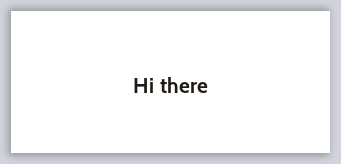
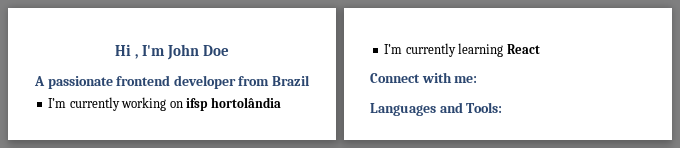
- Hi there
+ Hi , I'm John Doe
+ A passionate frontend developer from Brazil
+ I’m currently working on ifsp hortolândia
+ I’m currently learning React
+ Connect with me:
+ Languages and Tools:

